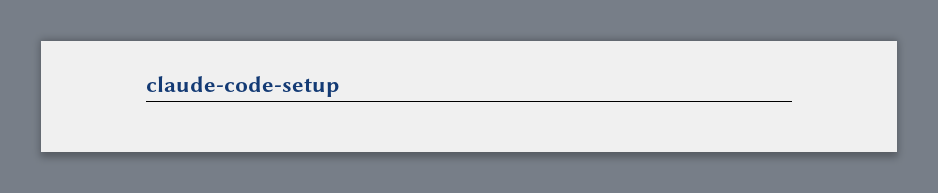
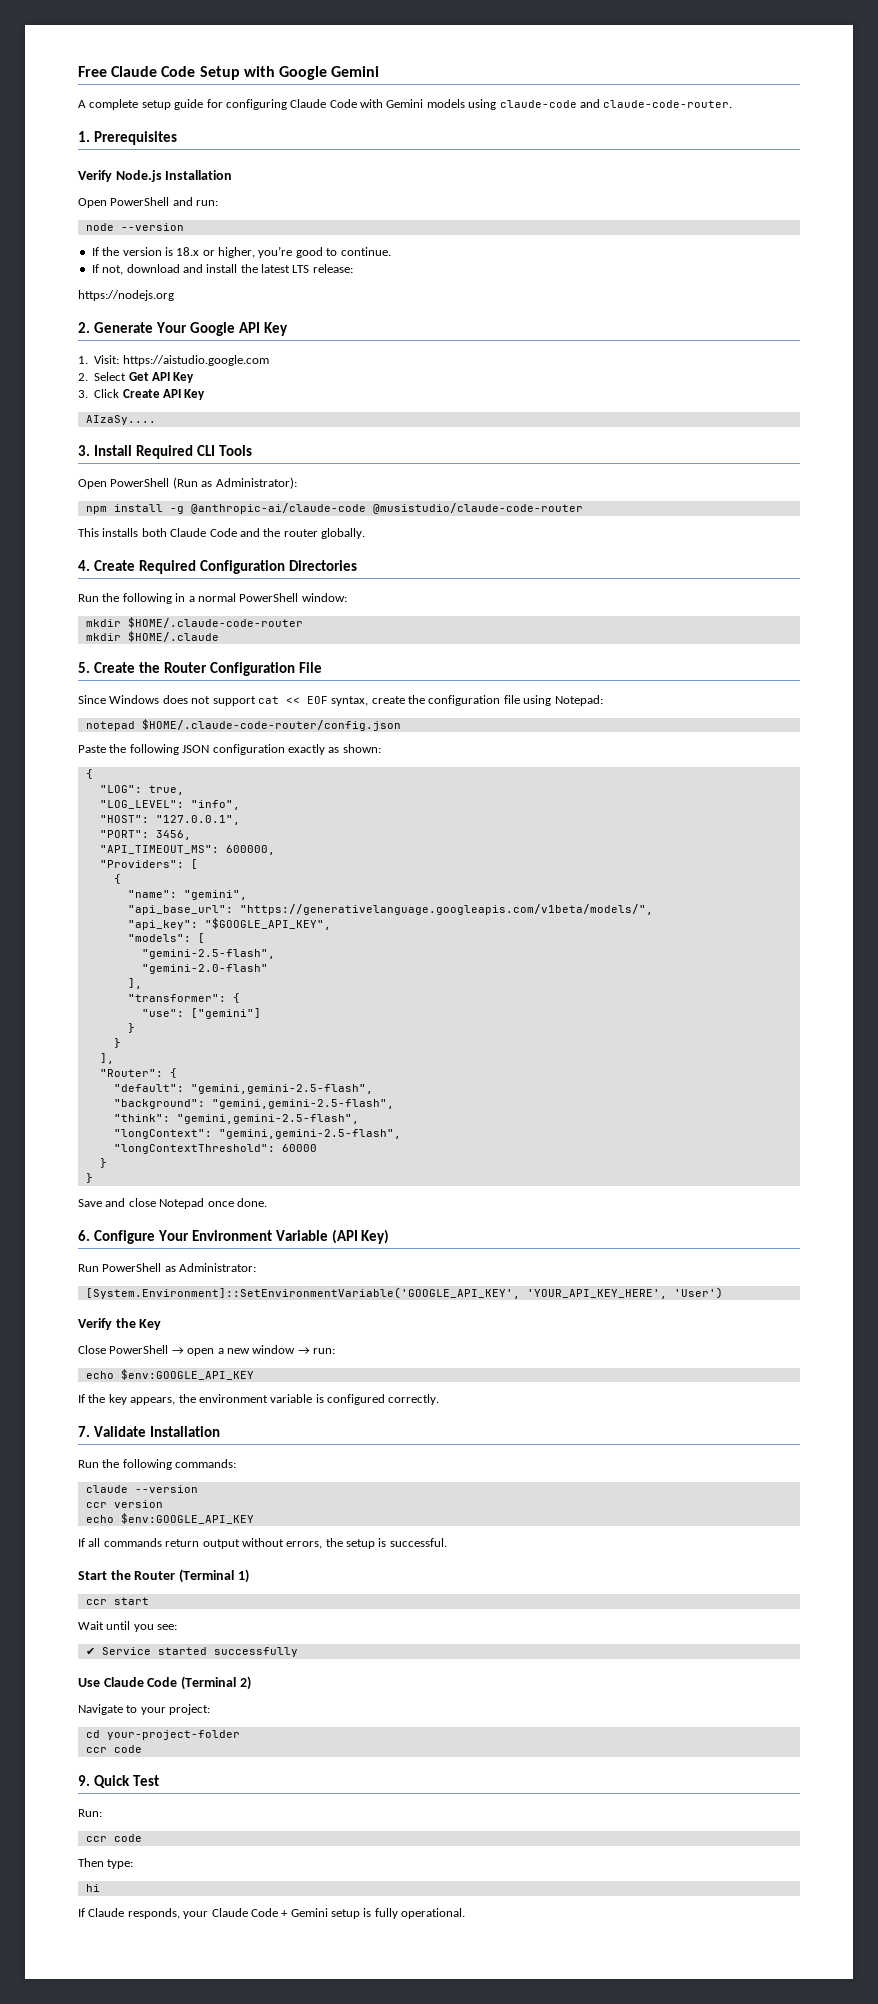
- claude-code-setup
+ Free Claude Code Setup with Google Gemini
+ A complete setup guide for configuring Claude Code with Gemini models using claude-code and claude-code-router.
+ 1. Prerequisites
+ Verify Node.js Installation
+ Open PowerShell and run:
+ node --version
+ If the version is 18.x or higher, you’re good to continue.
+ If not, download and install the latest LTS release:
+ https://nodejs.org
+ 2. Generate Your Google API Key
+ 1. Visit: https://aistudio.google.com
+ 2. Select Get API Key
+ 3. Click Create API Key
+ AIzaSy....
+ 3. Install Required CLI Tools
+ Open PowerShell (Run as Administrator):
+ npm install -g @anthropic-ai/claude-code @musistudio/claude-code-router
+ This installs both Claude Code and the router globally.
+ 4. Create Required Configuration Directories
+ Run the following in a normal PowerShell window:
+ mkdir $HOME/.claude-code-router
+ mkdir $HOME/.claude
+ 5. Create the Router Configuration File
+ Since Windows does not support cat << EOF syntax, create the configuration file using Notepad:
+ notepad $HOME/.claude-code-router/config.json
+ Paste the following JSON configuration exactly as shown:
+ {
+ "LOG": true,
+ "LOG_LEVEL": "info",
+ "HOST": "127.0.0.1",
+ "PORT": 3456,
+ "API_TIMEOUT_MS": 600000,
+ "Providers": [
+ {
+ "name": "gemini",
+ "api_base_url": "https://generativelanguage.googleapis.com/v1beta/models/",
+ "api_key": "$GOOGLE_API_KEY",
+ "models": [
+ "gemini-2.5-flash",
+ "gemini-2.0-flash"
+ ],
+ "transformer": {
+ "use": ["gemini"]
+ }
+ }
+ ],
+ "Router": {
+ "default": "gemini,gemini-2.5-flash",
+ "background": "gemini,gemini-2.5-flash",
+ "think": "gemini,gemini-2.5-flash",
+ "longContext": "gemini,gemini-2.5-flash",
+ "longContextThreshold": 60000
+ }
+ }
+ Save and close Notepad once done.
+ 6. Configure Your Environment Variable (API Key)
+ Run PowerShell as Administrator:
+ [System.Environment]::SetEnvironmentVariable('GOOGLE_API_KEY', 'YOUR_API_KEY_HERE', 'User')
+ Verify the Key
+ Close PowerShell → open a new window → run:
+ echo $env:GOOGLE_API_KEY
+ If the key appears, the environment variable is configured correctly.
+ 7. Validate Installation
+ Run the following commands:
+ claude --version
+ ccr version
+ echo $env:GOOGLE_API_KEY
+ If all commands return output without errors, the setup is successful.
+ Start the Router (Terminal 1)
+ ccr start
+ Wait until you see:
+ ✔ Service started successfully
+ Use Claude Code (Terminal 2)
+ Navigate to your project:
+ cd your-project-folder
+ ccr code
+ 9. Quick Test
+ Run:
+ ccr code
+ Then type:
+ hi
+ If Claude responds, your Claude Code + Gemini setup is fully operational.

